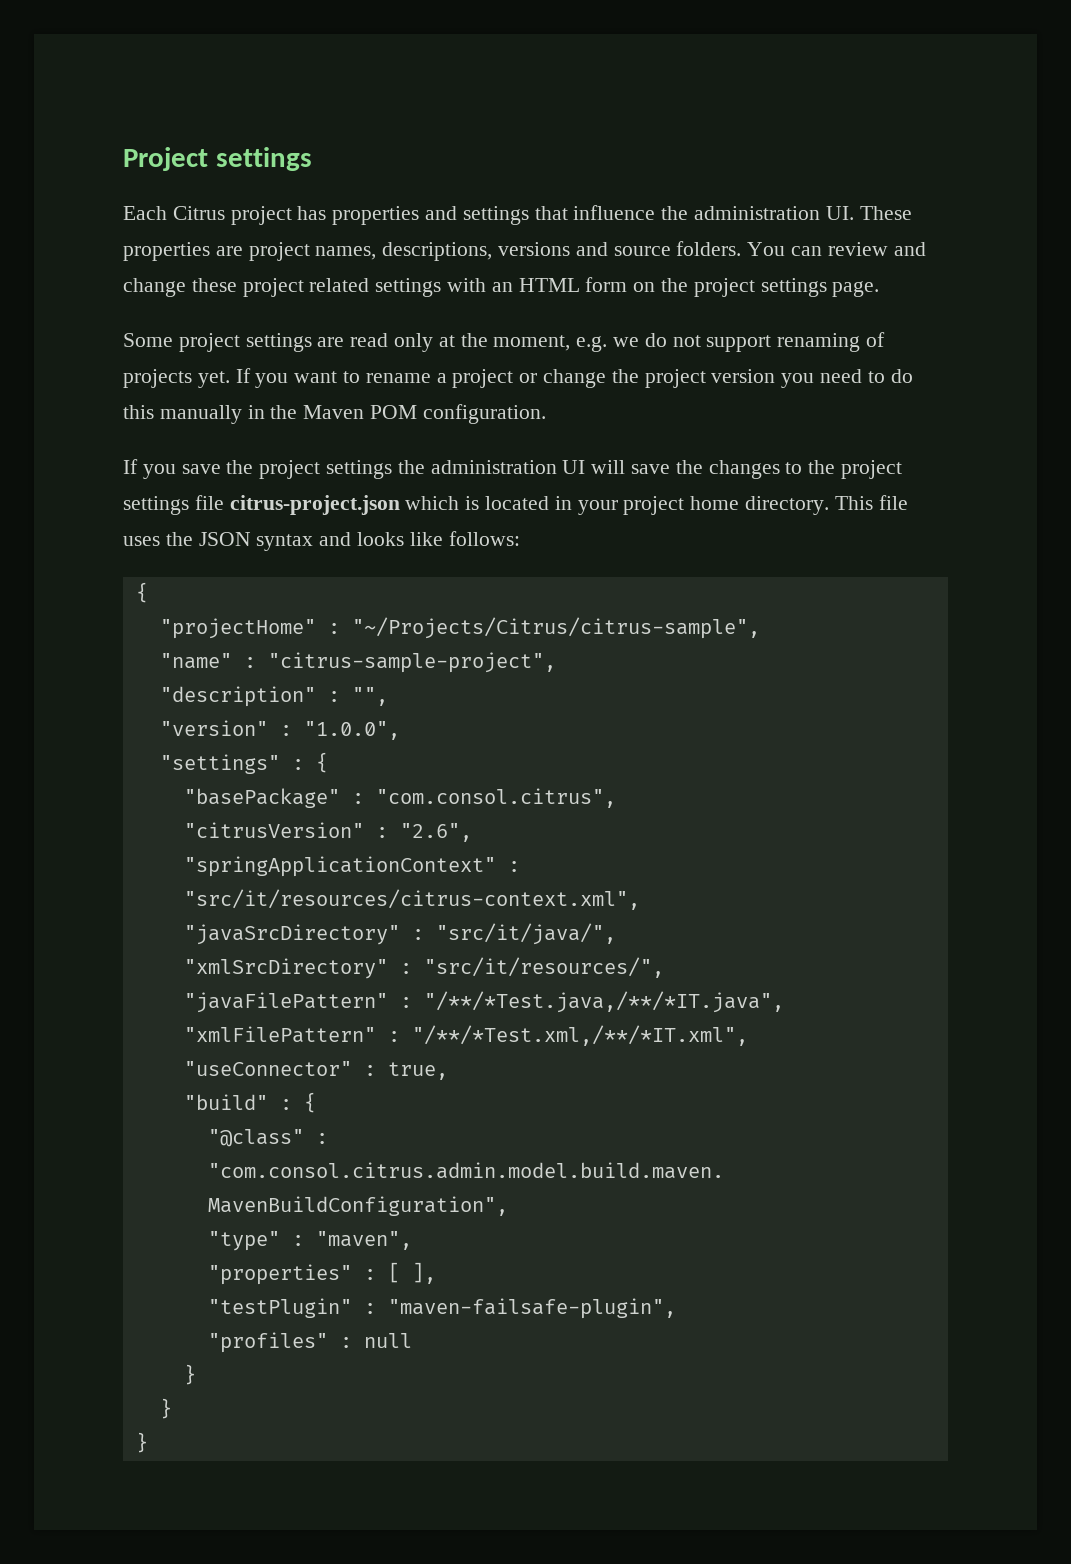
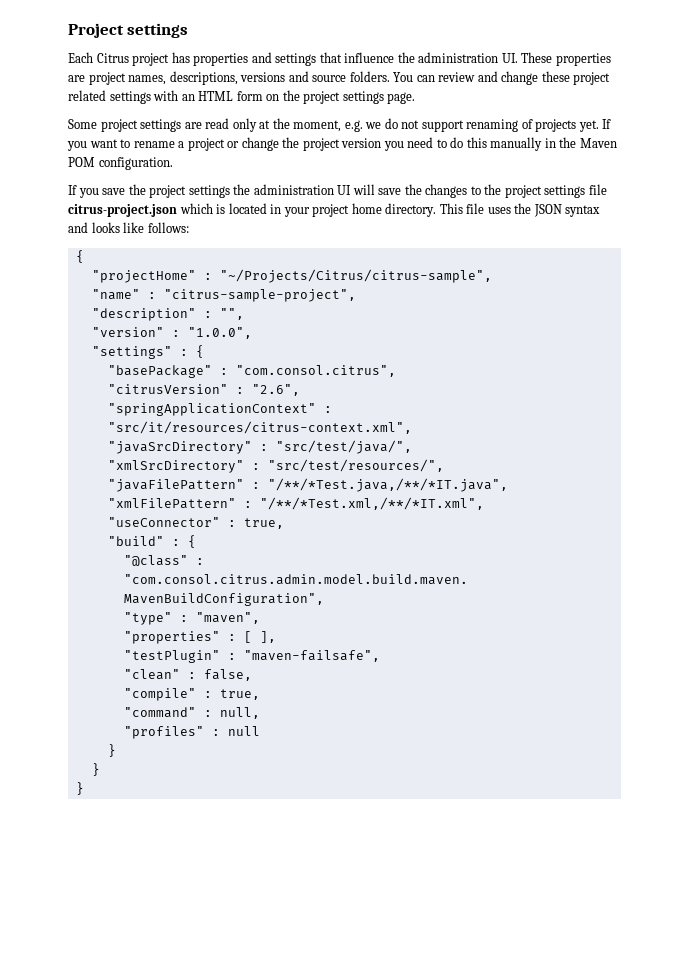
- "javaSrcDirectory" : "src/it/java/",
+ "javaSrcDirectory" : "src/test/java/",
- "xmlSrcDirectory" : "src/it/resources/",
+ "xmlSrcDirectory" : "src/test/resources/",
- "testPlugin" : "maven-failsafe-plugin",
+ "testPlugin" : "maven-failsafe",
+ "clean" : false,
+ "compile" : true,
+ "command" : null,

